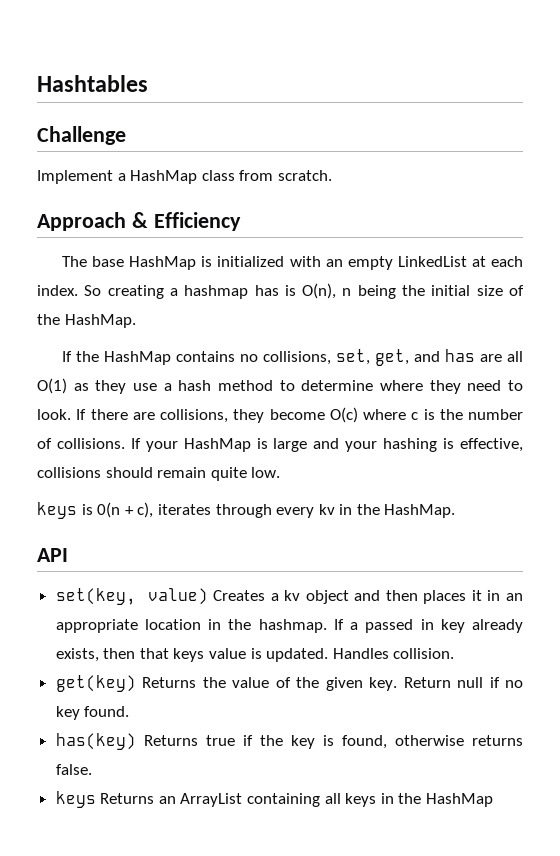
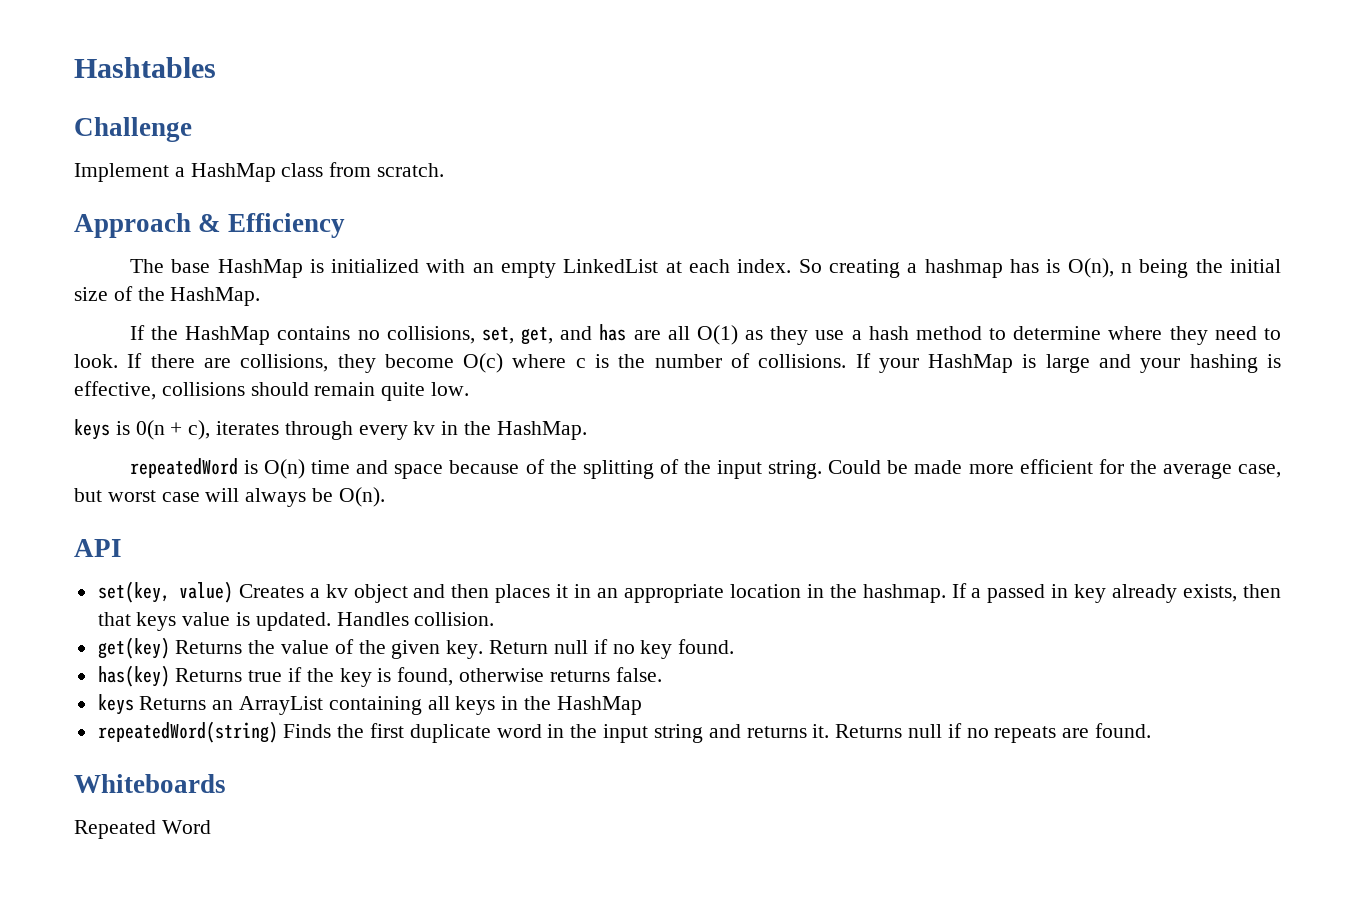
+ repeatedWord is O(n) time and space because of the splitting of the input string. Could be made more efficient for the average case, but worst case will always be O(n).
+ repeatedWord(string) Finds the first duplicate word in the input string and returns it. Returns null if no repeats are found.
+ Whiteboards
+ Repeated Word

